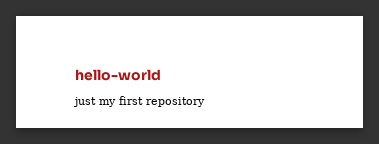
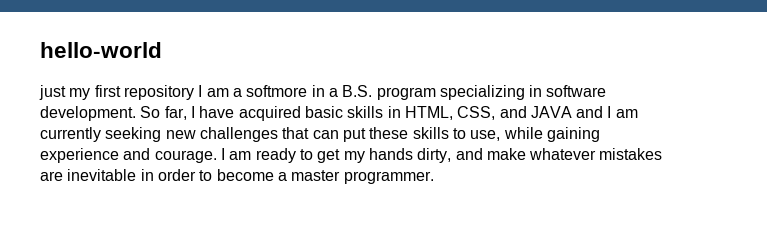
- just my first repository
+ just my first repository I am a softmore in a B.S. program specializing in software development. So far, I have acquired basic skills in HTML, CSS, and JAVA and I am currently seeking new challenges that can put these skills to use, while gaining experience and courage. I am ready to get my hands dirty, and make whatever mistakes are inevitable in order to become a master programmer.

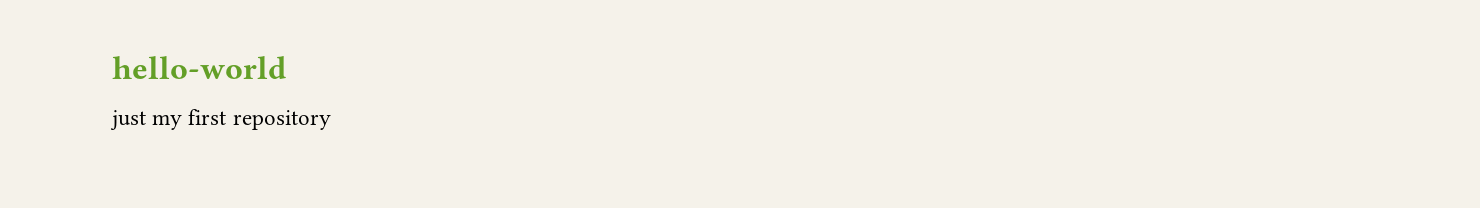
- just my first repository I am a softmore in a B.S. program specializing in software development. So far, I have acquired basic skills in HTML, CSS, and JAVA and I am currently seeking new challenges that can put these skills to use, while gaining experience and courage. I am ready to get my hands dirty, and make whatever mistakes are inevitable in order to become a master programmer.
+ just my first repository

